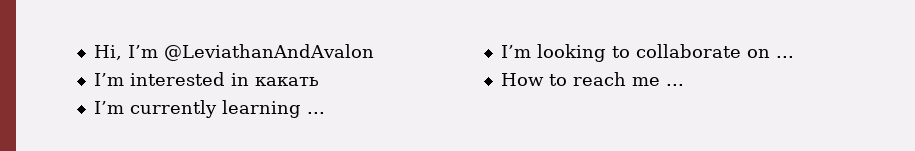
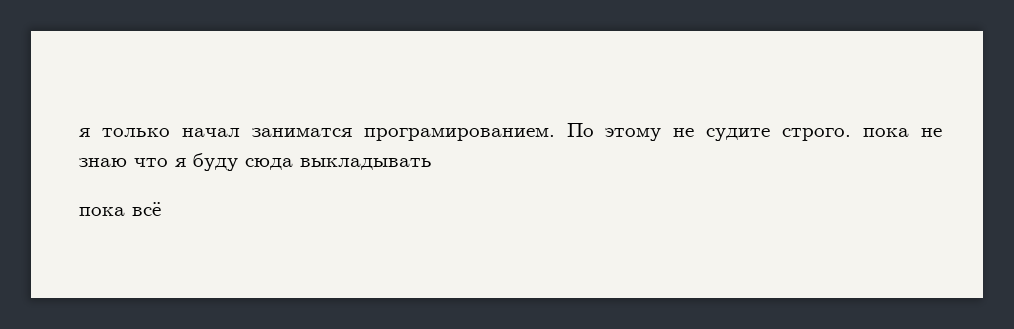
- Hi, I’m @LeviathanAndAvalon
- I’m interested in какать
- I’m currently learning ...
- I’m looking to collaborate on ...
- How to reach me ...
+ я только начал заниматся програмированием. По этому не судите строго. пока не знаю что я буду сюда выкладывать
+ пока всё

